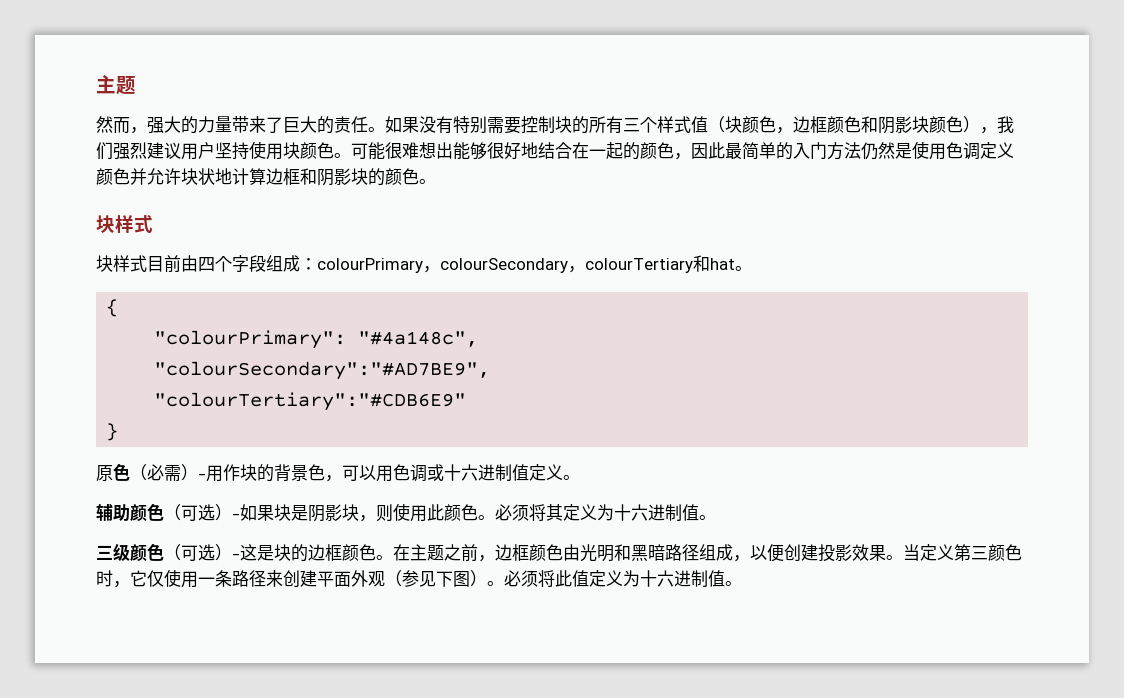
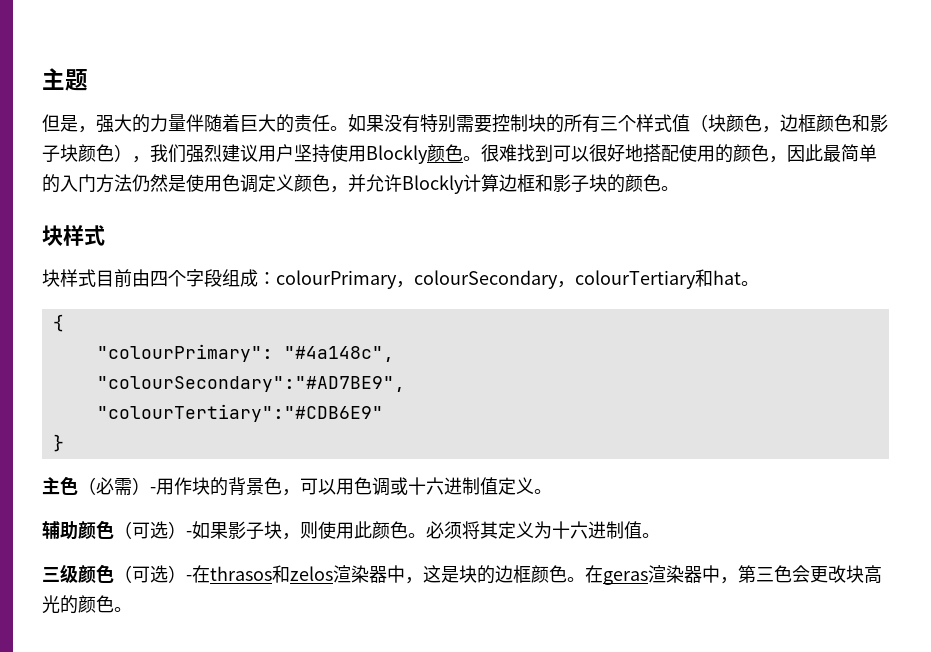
- 然而，强大的力量带来了巨大的责任。
+ 但是，强大的力量伴随着巨大的责任。
- 如果没有特别需要控制块的所有三个样式值（块颜色，边框颜色和阴影块颜色），我们强烈建议用户坚持使用块颜色。可能很难想出能够很好地结合在一起的颜色，因此最简单的入门方法仍然是使用色调定义颜色并允许块状地计算边框和阴影块的颜色。
+ 如果没有特别需要控制块的所有三个样式值（块颜色，边框颜色和影子块颜色），我们强烈建议用户坚持使用Blockly颜色。很难找到可以很好地搭配使用的颜色，因此最简单的入门方法仍然是使用色调定义颜色，并允许Blockly计算边框和影子块的颜色。
- 原色（必需）-用作块的背景色，可以用色调或十六进制值定义。
+ 主色（必需）-用作块的背景色，可以用色调或十六进制值定义。
- 辅助颜色（可选）-如果块是阴影块，则使用此颜色。
+ 辅助颜色（可选）-如果影子块，则使用此颜色。
- 三级颜色（可选）-这是块的边框颜色。
+ 三级颜色（可选）-在thrasos和zelos渲染器中，这是块的边框颜色。
- 在主题之前，边框颜色由光明和黑暗路径组成，以便创建投影效果。当定义第三颜色时，它仅使用一条路径来创建平面外观（参见下图）。必须将此值定义为十六进制值。
+ 在geras渲染器中，第三色会更改块高光的颜色。

